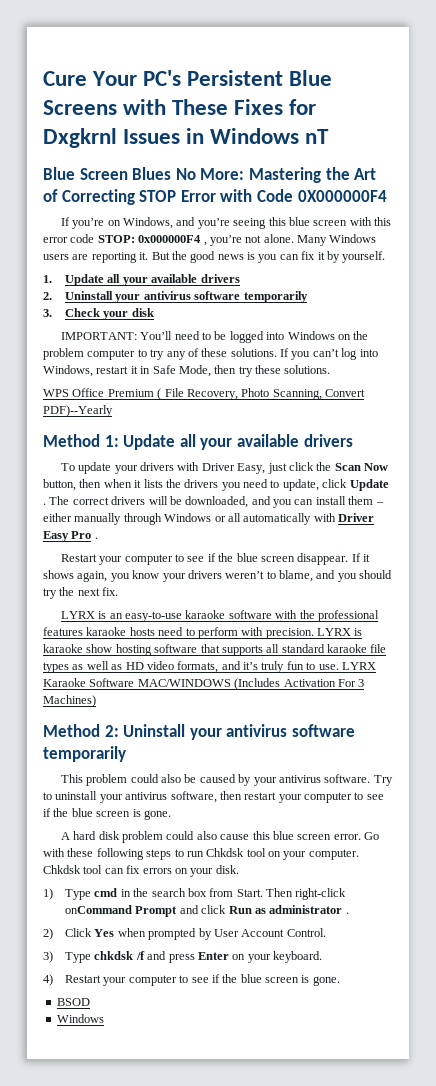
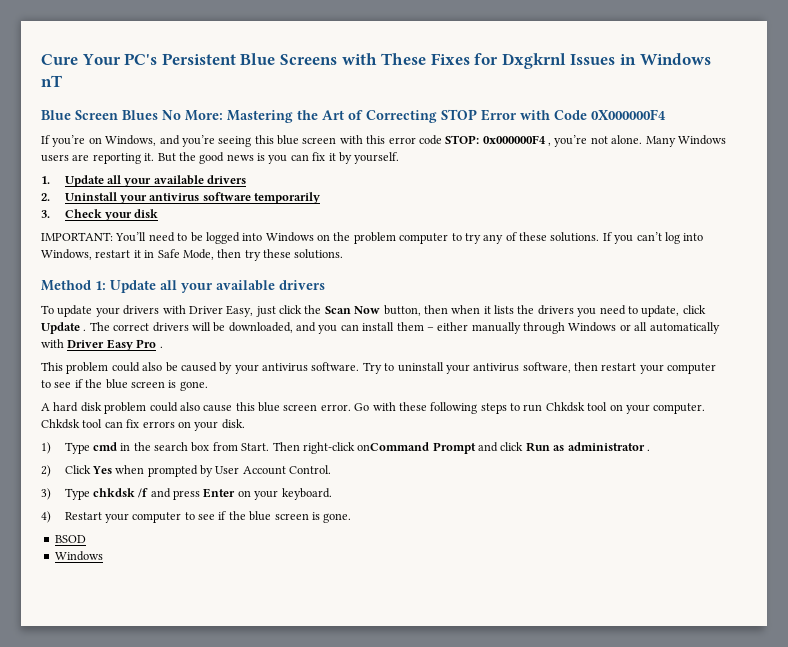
- WPS Office Premium ( File Recovery, Photo Scanning, Convert PDF)--Yearly
- Restart your computer to see if the blue screen disappear. If it shows again, you know your drivers weren’t to blame, and you should try the next fix.
- LYRX is an easy-to-use karaoke software with the professional features karaoke hosts need to perform with precision. LYRX is karaoke show hosting software that supports all standard karaoke file types as well as HD video formats, and it’s truly fun to use. LYRX Karaoke Software MAC/WINDOWS (Includes Activation For 3 Machines)
- Method 2: Uninstall your antivirus software temporarily

